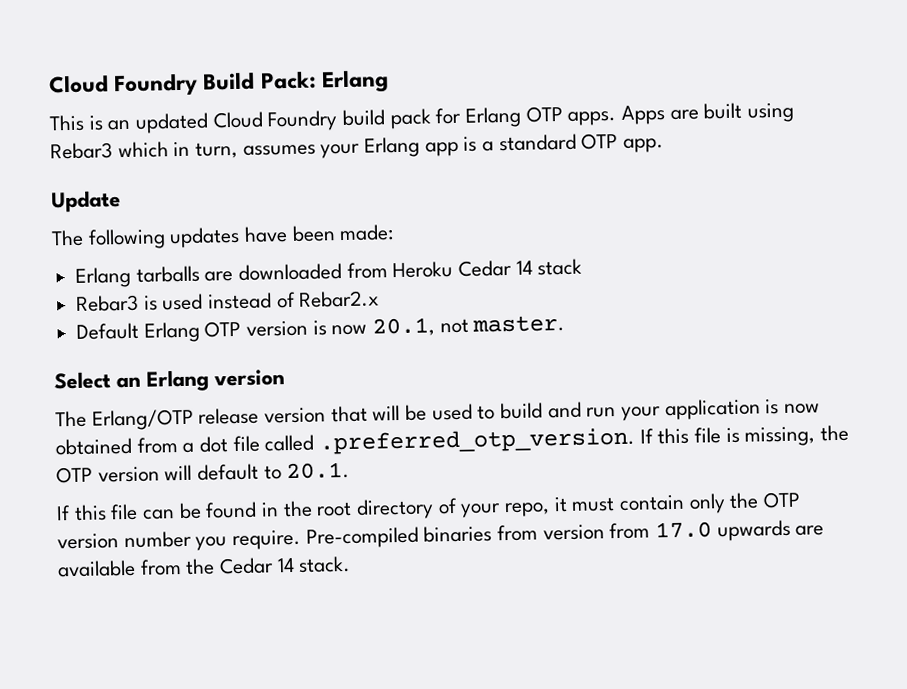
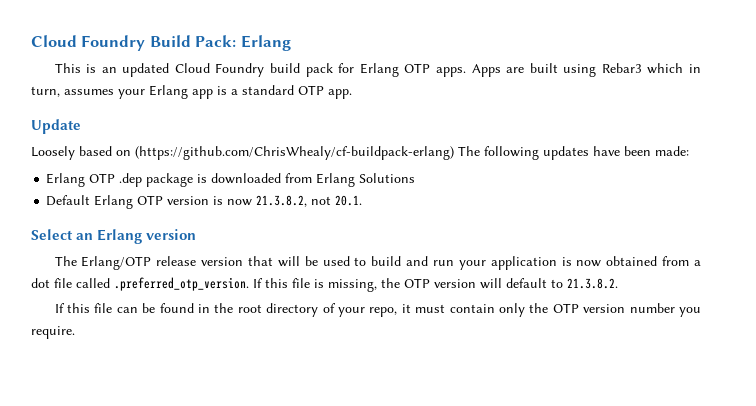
- The following updates have been made:
+ Loosely based on (https://github.com/ChrisWhealy/cf-buildpack-erlang) The following updates have been made:
- Erlang tarballs are downloaded from Heroku Cedar 14 stack
- Rebar3 is used instead of Rebar2.x
+ Erlang OTP .dep package is downloaded from Erlang Solutions
- Default Erlang OTP version is now 20.1, not master.
+ Default Erlang OTP version is now 21.3.8.2, not 20.1.
- The Erlang/OTP release version that will be used to build and run your application is now obtained from a dot file called .preferred_otp_version. If this file is missing, the OTP version will default to 20.1.
+ The Erlang/OTP release version that will be used to build and run your application is now obtained from a dot file called .preferred_otp_version. If this file is missing, the OTP version will default to 21.3.8.2.
- Pre-compiled binaries from version from 17.0 upwards are available from the Cedar 14 stack.

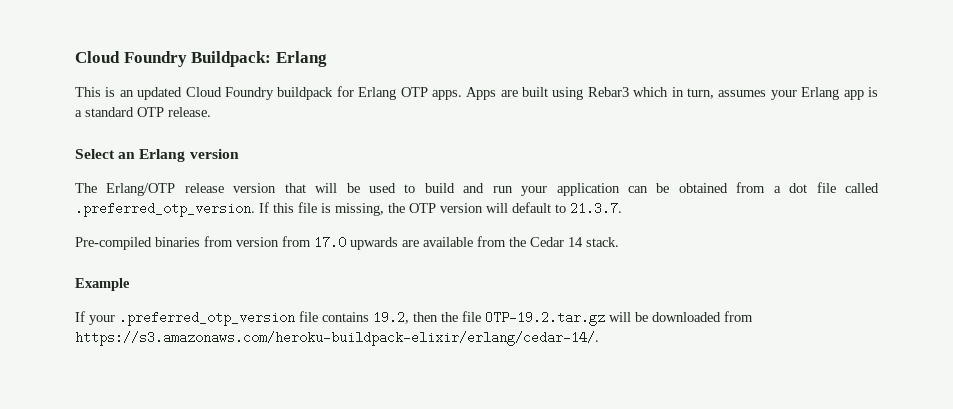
- Cloud Foundry Build Pack: Erlang
+ Cloud Foundry Buildpack: Erlang
- This is an updated Cloud Foundry build pack for Erlang OTP apps.
+ This is an updated Cloud Foundry buildpack for Erlang OTP apps.
- Apps are built using Rebar3 which in turn, assumes your Erlang app is a standard OTP app.
- Update
- Loosely based on (https://github.com/ChrisWhealy/cf-buildpack-erlang) The following updates have been made:
- Erlang OTP .dep package is downloaded from Erlang Solutions
- Default Erlang OTP version is now 21.3.8.2, not 20.1.
+ Apps are built using Rebar3 which in turn, assumes your Erlang app is a standard OTP release.
- The Erlang/OTP release version that will be used to build and run your application is now obtained from a dot file called .preferred_otp_version. If this file is missing, the OTP version will default to 21.3.8.2.
- If this file can be found in the root directory of your repo, it must contain only the OTP version number you require.
+ The Erlang/OTP release version that will be used to build and run your application can be obtained from a dot file called .preferred_otp_version. If this file is missing, the OTP version will default to 21.3.7.
+ Pre-compiled binaries from version from 17.0 upwards are available from the Cedar 14 stack.
+ Example
+ If your .preferred_otp_version file contains 19.2, then the file OTP-19.2.tar.gz will be downloaded from https://s3.amazonaws.com/heroku-buildpack-elixir/erlang/cedar-14/.

